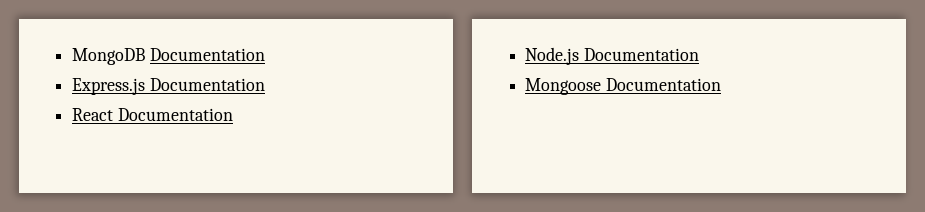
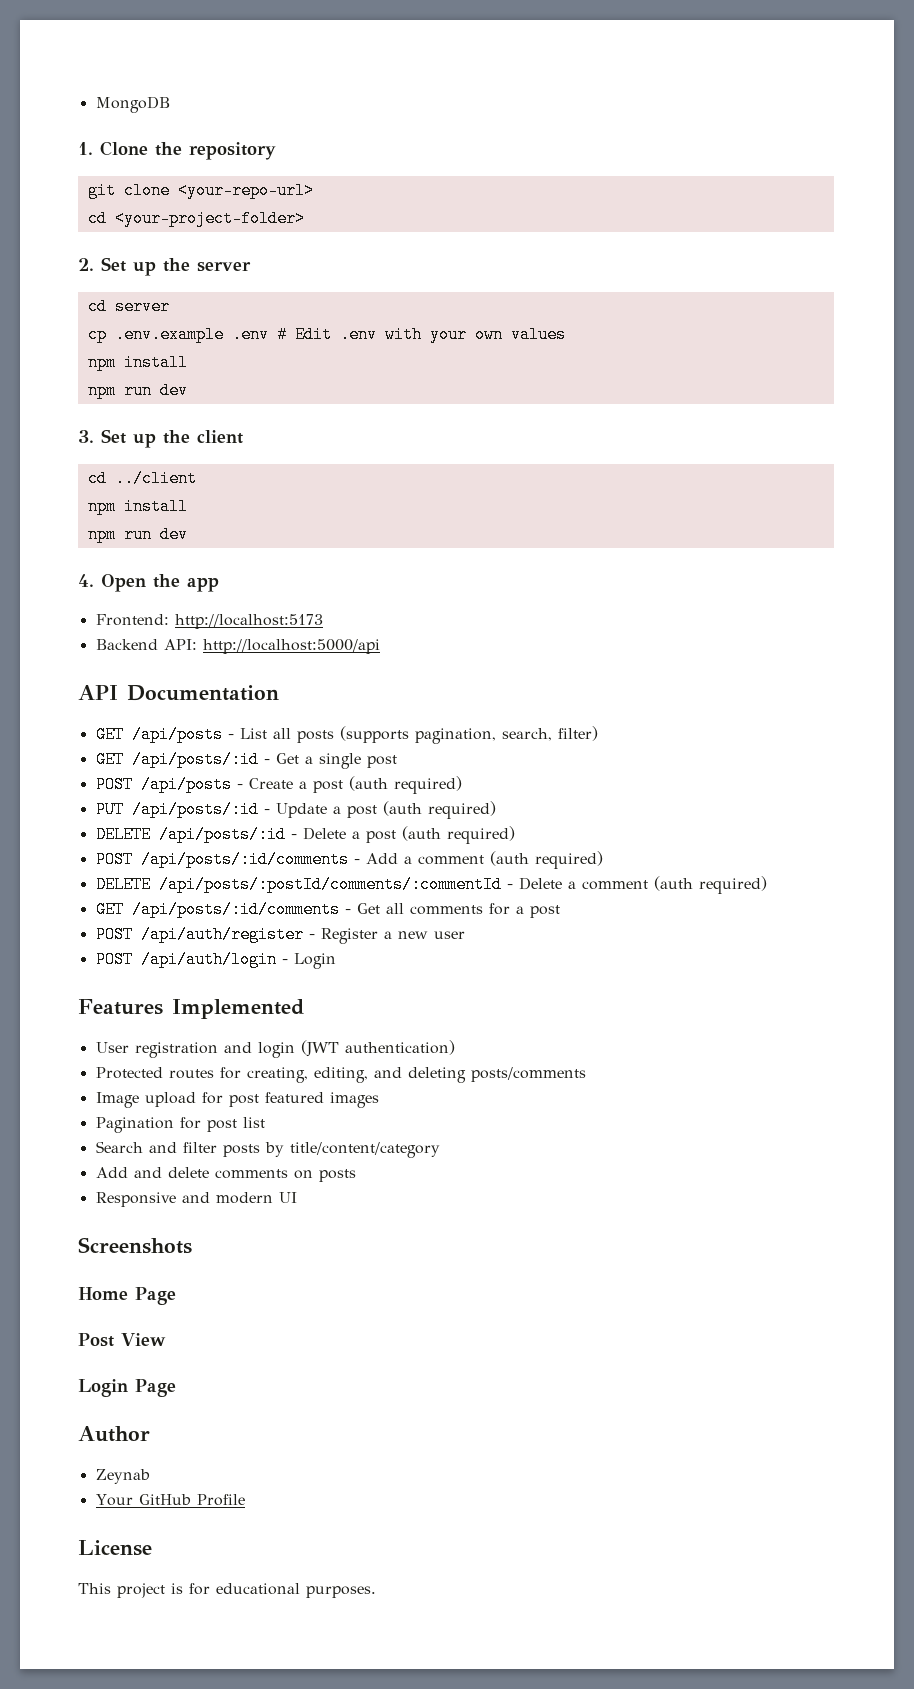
- MongoDB Documentation
- Express.js Documentation
- React Documentation
- Node.js Documentation
- Mongoose Documentation
+ MongoDB
+ 1. Clone the repository
+ git clone <your-repo-url>
+ cd <your-project-folder>
+ 2. Set up the server
+ cd server
+ cp .env.example .env # Edit .env with your own values
+ npm install
+ npm run dev
+ 3. Set up the client
+ cd ../client
+ npm install
+ npm run dev
+ 4. Open the app
+ Frontend: http://localhost:5173
+ Backend API: http://localhost:5000/api
+ API Documentation
+ GET /api/posts - List all posts (supports pagination, search, filter)
+ GET /api/posts/:id - Get a single post
+ POST /api/posts - Create a post (auth required)
+ PUT /api/posts/:id - Update a post (auth required)
+ DELETE /api/posts/:id - Delete a post (auth required)
+ POST /api/posts/:id/comments - Add a comment (auth required)
+ DELETE /api/posts/:postId/comments/:commentId - Delete a comment (auth required)
+ GET /api/posts/:id/comments - Get all comments for a post
+ POST /api/auth/register - Register a new user
+ POST /api/auth/login - Login
+ Features Implemented
+ User registration and login (JWT authentication)
+ Protected routes for creating, editing, and deleting posts/comments
+ Image upload for post featured images
+ Pagination for post list
+ Search and filter posts by title/content/category
+ Add and delete comments on posts
+ Responsive and modern UI
+ Screenshots
+ Home Page
+ Post View
+ Login Page
+ Author
+ Zeynab
+ Your GitHub Profile
+ License
+ This project is for educational purposes.

